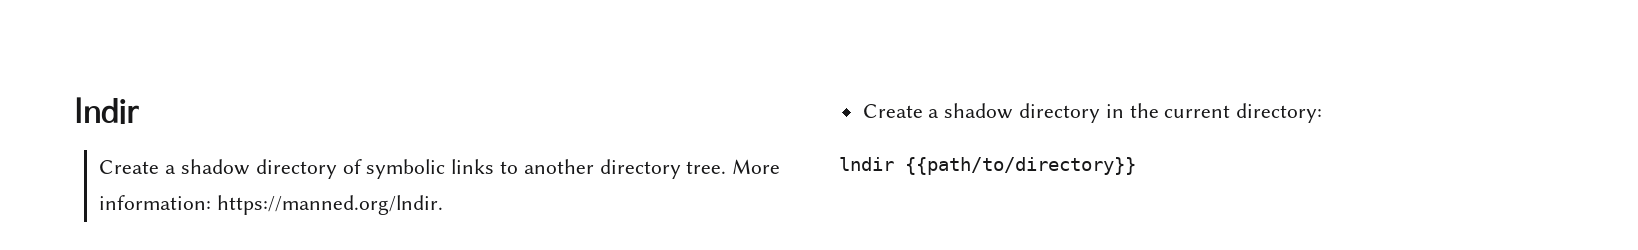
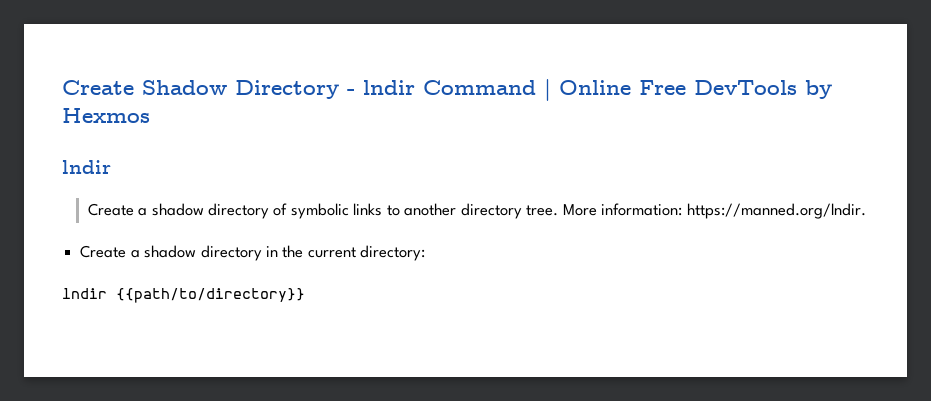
+ Create Shadow Directory - lndir Command | Online Free DevTools by Hexmos

